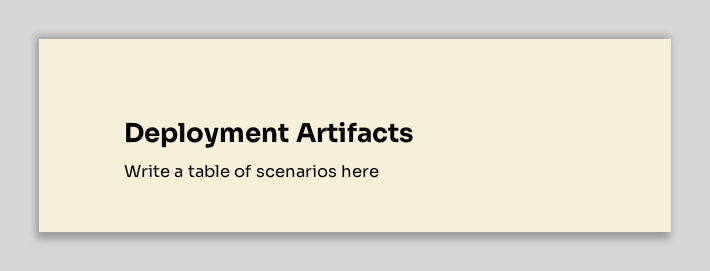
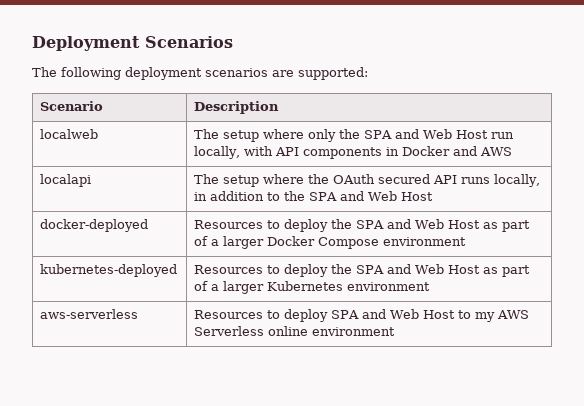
- Deployment Artifacts
- Write a table of scenarios here
+ Deployment Scenarios
+ The following deployment scenarios are supported:
+ Scenario | Description
+ localweb | The setup where only the SPA and Web Host run locally, with API components in Docker and AWS
+ localapi | The setup where the OAuth secured API runs locally, in addition to the SPA and Web Host
+ docker-deployed | Resources to deploy the SPA and Web Host as part of a larger Docker Compose environment
+ kubernetes-deployed | Resources to deploy the SPA and Web Host as part of a larger Kubernetes environment
+ aws-serverless | Resources to deploy SPA and Web Host to my AWS Serverless online environment

